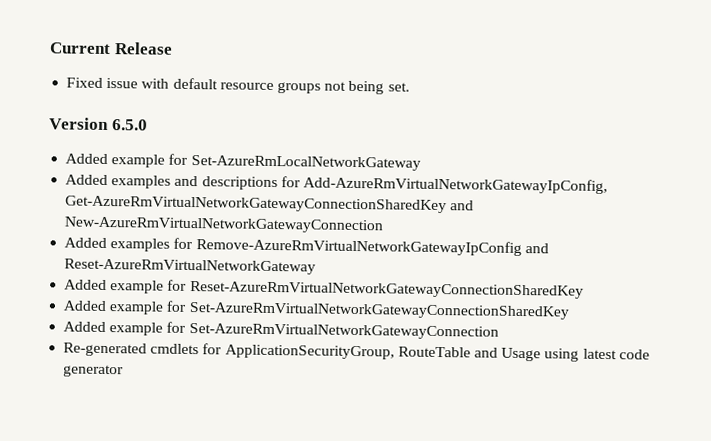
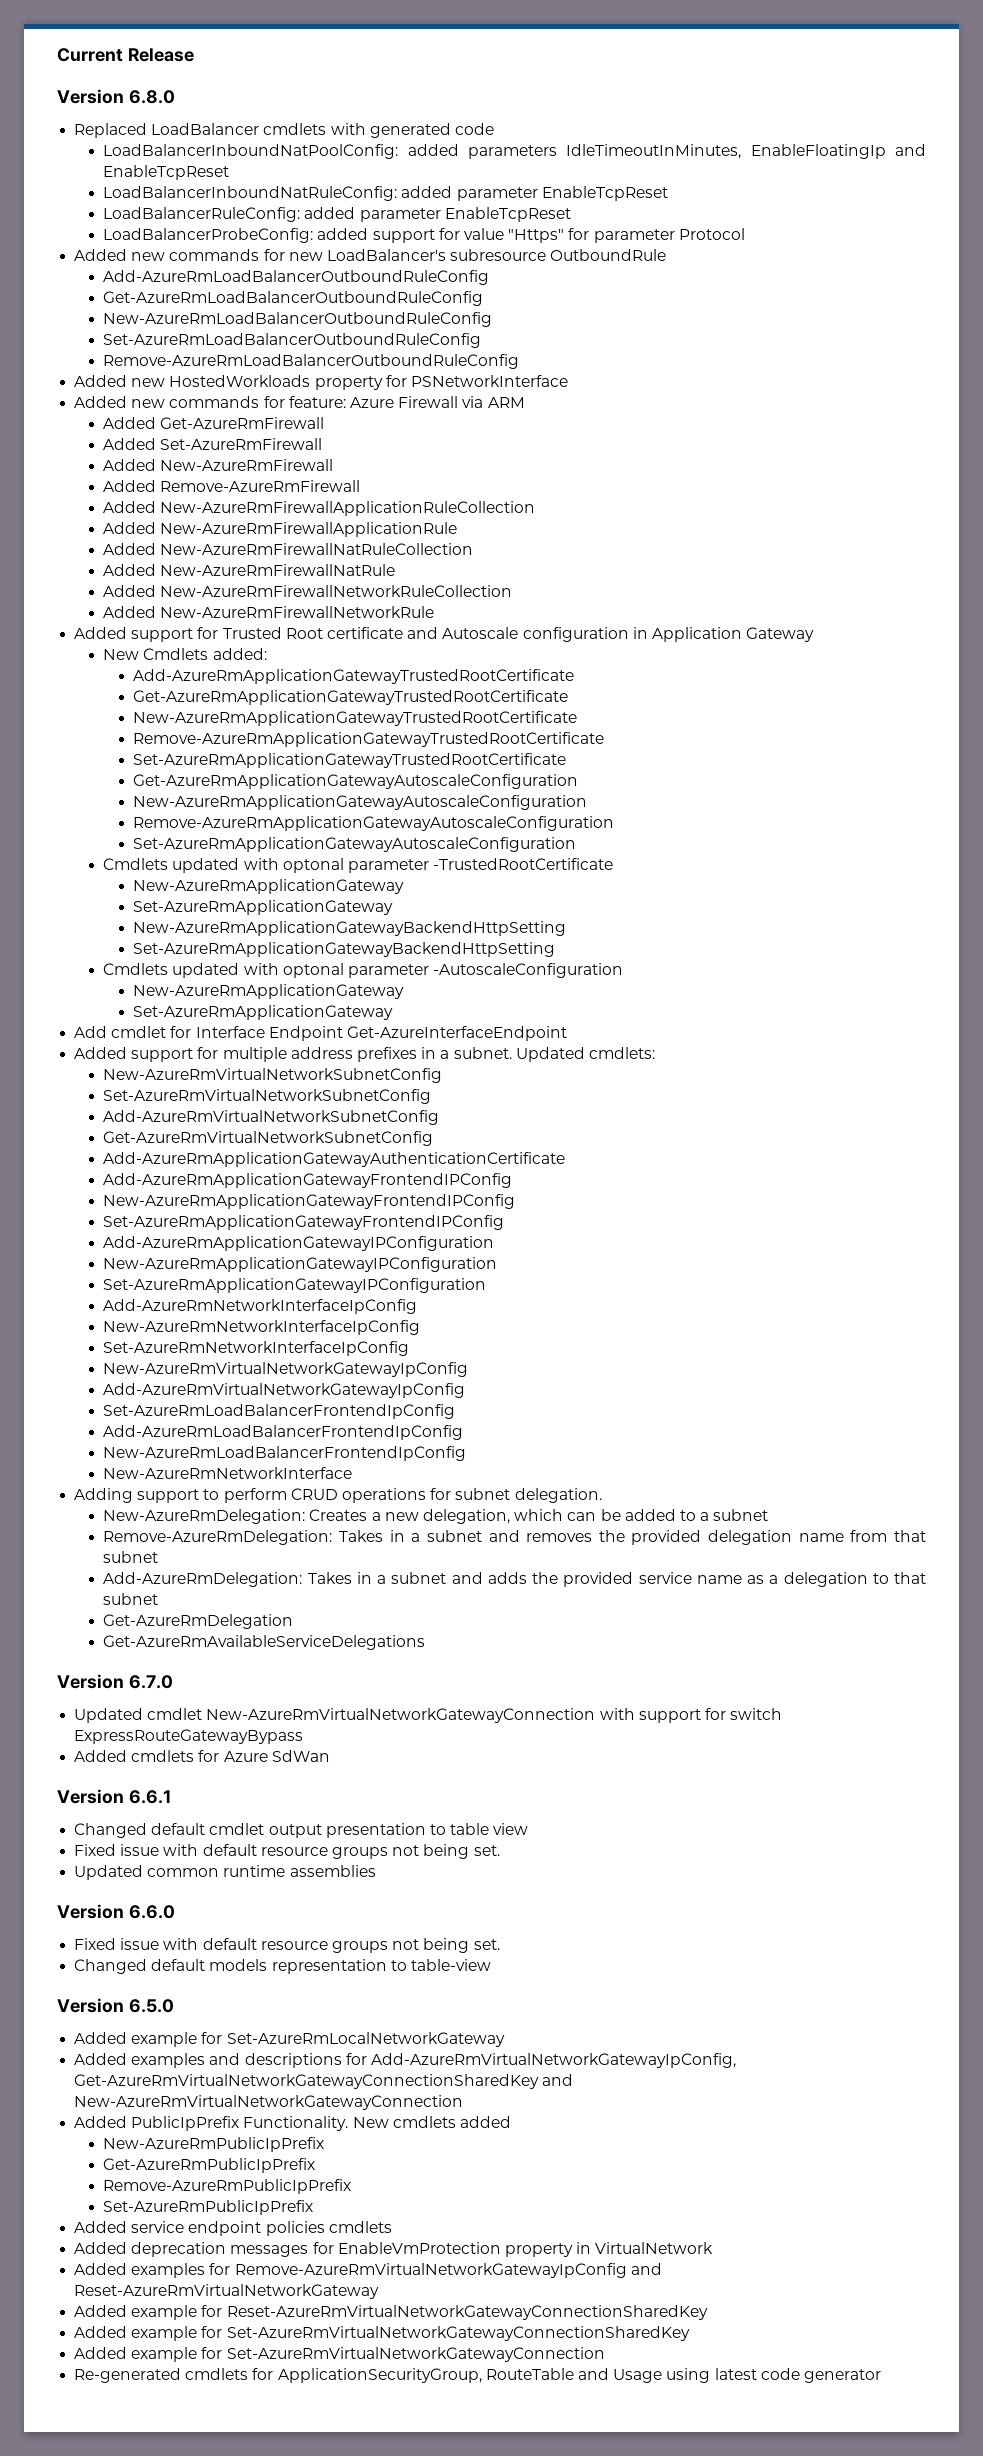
+ Version 6.8.0
+ Replaced LoadBalancer cmdlets with generated code
+ LoadBalancerInboundNatPoolConfig: added parameters IdleTimeoutInMinutes, EnableFloatingIp and EnableTcpReset
+ LoadBalancerInboundNatRuleConfig: added parameter EnableTcpReset
+ LoadBalancerRuleConfig: added parameter EnableTcpReset
+ LoadBalancerProbeConfig: added support for value "Https" for parameter Protocol
+ Added new commands for new LoadBalancer's subresource OutboundRule
+ Add-AzureRmLoadBalancerOutboundRuleConfig
+ Get-AzureRmLoadBalancerOutboundRuleConfig
+ New-AzureRmLoadBalancerOutboundRuleConfig
+ Set-AzureRmLoadBalancerOutboundRuleConfig
+ Remove-AzureRmLoadBalancerOutboundRuleConfig
+ Added new HostedWorkloads property for PSNetworkInterface
+ Added new commands for feature: Azure Firewall via ARM
+ Added Get-AzureRmFirewall
+ Added Set-AzureRmFirewall
+ Added New-AzureRmFirewall
+ Added Remove-AzureRmFirewall
+ Added New-AzureRmFirewallApplicationRuleCollection
+ Added New-AzureRmFirewallApplicationRule
+ Added New-AzureRmFirewallNatRuleCollection
+ Added New-AzureRmFirewallNatRule
+ Added New-AzureRmFirewallNetworkRuleCollection
+ Added New-AzureRmFirewallNetworkRule
+ Added support for Trusted Root certificate and Autoscale configuration in Application Gateway
+ New Cmdlets added:
+ Add-AzureRmApplicationGatewayTrustedRootCertificate
+ Get-AzureRmApplicationGatewayTrustedRootCertificate
+ New-AzureRmApplicationGatewayTrustedRootCertificate
+ Remove-AzureRmApplicationGatewayTrustedRootCertificate
+ Set-AzureRmApplicationGatewayTrustedRootCertificate
+ Get-AzureRmApplicationGatewayAutoscaleConfiguration
+ New-AzureRmApplicationGatewayAutoscaleConfiguration
+ Remove-AzureRmApplicationGatewayAutoscaleConfiguration
+ Set-AzureRmApplicationGatewayAutoscaleConfiguration
+ Cmdlets updated with optonal parameter -TrustedRootCertificate
+ New-AzureRmApplicationGateway
+ Set-AzureRmApplicationGateway
+ New-AzureRmApplicationGatewayBackendHttpSetting
+ Set-AzureRmApplicationGatewayBackendHttpSetting
+ Cmdlets updated with optonal parameter -AutoscaleConfiguration
+ New-AzureRmApplicationGateway
+ Set-AzureRmApplicationGateway
+ Add cmdlet for Interface Endpoint Get-AzureInterfaceEndpoint
+ Added support for multiple address prefixes in a subnet. Updated cmdlets:
+ New-AzureRmVirtualNetworkSubnetConfig
+ Set-AzureRmVirtualNetworkSubnetConfig
+ Add-AzureRmVirtualNetworkSubnetConfig
+ Get-AzureRmVirtualNetworkSubnetConfig
+ Add-AzureRmApplicationGatewayAuthenticationCertificate
+ Add-AzureRmApplicationGatewayFrontendIPConfig
+ New-AzureRmApplicationGatewayFrontendIPConfig
+ Set-AzureRmApplicationGatewayFrontendIPConfig
+ Add-AzureRmApplicationGatewayIPConfiguration
+ New-AzureRmApplicationGatewayIPConfiguration
+ Set-AzureRmApplicationGatewayIPConfiguration
+ Add-AzureRmNetworkInterfaceIpConfig
+ New-AzureRmNetworkInterfaceIpConfig
+ Set-AzureRmNetworkInterfaceIpConfig
+ New-AzureRmVirtualNetworkGatewayIpConfig
+ Add-AzureRmVirtualNetworkGatewayIpConfig
+ Set-AzureRmLoadBalancerFrontendIpConfig
+ Add-AzureRmLoadBalancerFrontendIpConfig
+ New-AzureRmLoadBalancerFrontendIpConfig
+ New-AzureRmNetworkInterface
+ Adding support to perform CRUD operations for subnet delegation.
+ New-AzureRmDelegation: Creates a new delegation, which can be added to a subnet
+ Remove-AzureRmDelegation: Takes in a subnet and removes the provided delegation name from that subnet
+ Add-AzureRmDelegation: Takes in a subnet and adds the provided service name as a delegation to that subnet
+ Get-AzureRmDelegation
+ Get-AzureRmAvailableServiceDelegations
+ Version 6.7.0
+ Updated cmdlet New-AzureRmVirtualNetworkGatewayConnection with support for switch ExpressRouteGatewayBypass
+ Added cmdlets for Azure SdWan
+ Version 6.6.1
+ Changed default cmdlet output presentation to table view
  Fixed issue with default resource groups not being set.
+ Updated common runtime assemblies
+ Version 6.6.0
+ Fixed issue with default resource groups not being set.
+ Changed default models representation to table-view
+ Added PublicIpPrefix Functionality. New cmdlets added
+ New-AzureRmPublicIpPrefix
+ Get-AzureRmPublicIpPrefix
+ Remove-AzureRmPublicIpPrefix
+ Set-AzureRmPublicIpPrefix
+ Added service endpoint policies cmdlets
+ Added deprecation messages for EnableVmProtection property in VirtualNetwork

